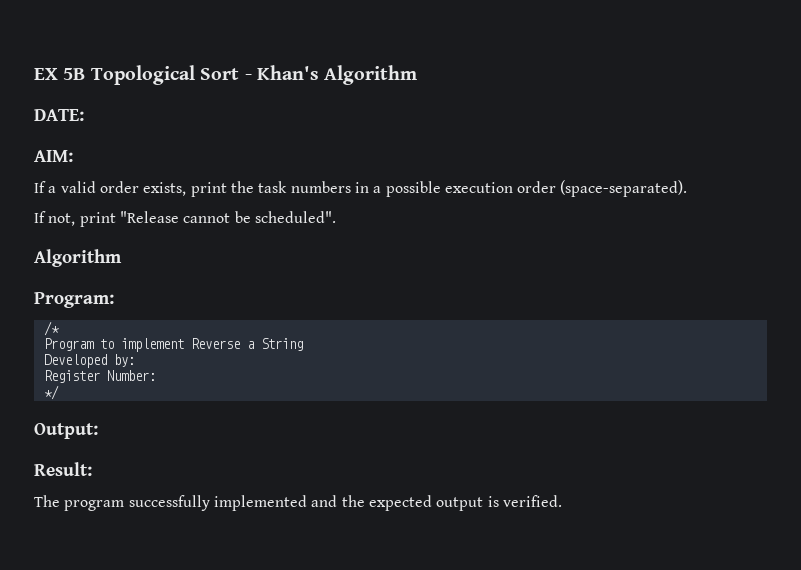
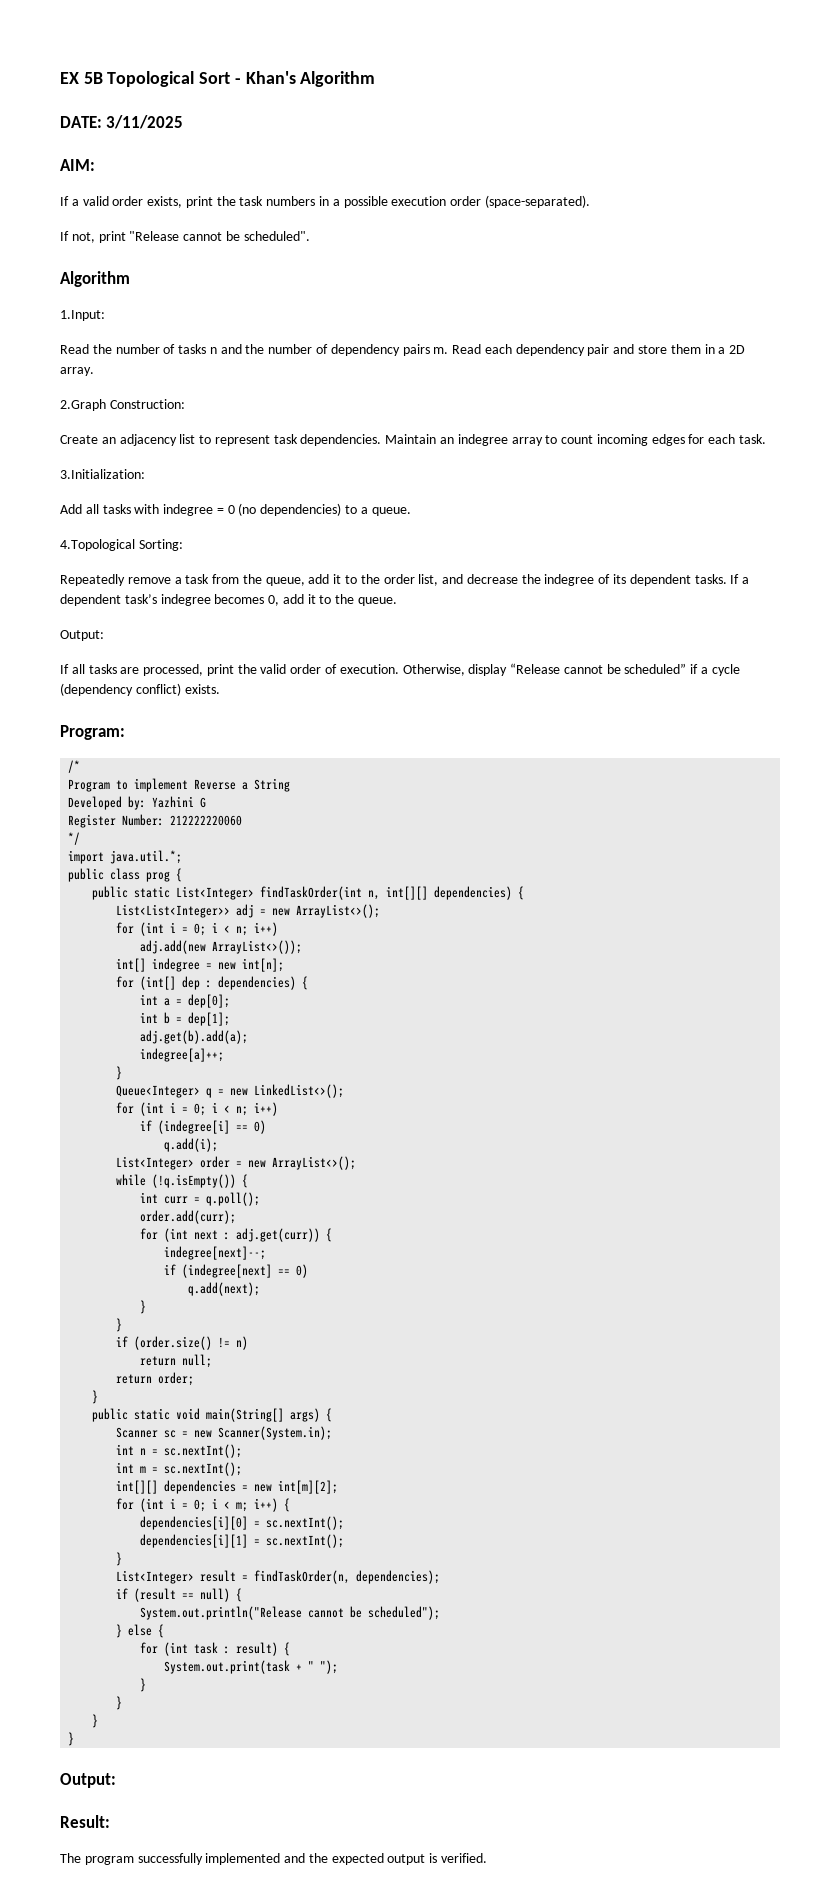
- DATE:
+ DATE: 3/11/2025
+ 1.Input:
+ Read the number of tasks n and the number of dependency pairs m. Read each dependency pair and store them in a 2D array.
+ 2.Graph Construction:
+ Create an adjacency list to represent task dependencies. Maintain an indegree array to count incoming edges for each task.
+ 3.Initialization:
+ Add all tasks with indegree = 0 (no dependencies) to a queue.
+ 4.Topological Sorting:
+ Repeatedly remove a task from the queue, add it to the order list, and decrease the indegree of its dependent tasks. If a dependent task’s indegree becomes 0, add it to the queue.
+ Output:
+ If all tasks are processed, print the valid order of execution. Otherwise, display “Release cannot be scheduled” if a cycle (dependency conflict) exists.
- Developed by:
+ Developed by: Yazhini G
- Register Number:
+ Register Number: 212222220060
+ import java.util.*;
+ public class prog {
+ public static List<Integer> findTaskOrder(int n, int[][] dependencies) {
+ List<List<Integer>> adj = new ArrayList<>();
+ for (int i = 0; i < n; i++)
+ adj.add(new ArrayList<>());
+ int[] indegree = new int[n];
+ for (int[] dep : dependencies) {
+ int a = dep[0];
+ int b = dep[1];
+ adj.get(b).add(a);
+ indegree[a]++;
+ }
+ Queue<Integer> q = new LinkedList<>();
+ for (int i = 0; i < n; i++)
+ if (indegree[i] == 0)
+ q.add(i);
+ List<Integer> order = new ArrayList<>();
+ while (!q.isEmpty()) {
+ int curr = q.poll();
+ order.add(curr);
+ for (int next : adj.get(curr)) {
+ indegree[next]--;
+ if (indegree[next] == 0)
+ q.add(next);
+ }
+ }
+ if (order.size() != n)
+ return null;
+ return order;
+ }
+ public static void main(String[] args) {
+ Scanner sc = new Scanner(System.in);
+ int n = sc.nextInt();
+ int m = sc.nextInt();
+ int[][] dependencies = new int[m][2];
+ for (int i = 0; i < m; i++) {
+ dependencies[i][0] = sc.nextInt();
+ dependencies[i][1] = sc.nextInt();
+ }
+ List<Integer> result = findTaskOrder(n, dependencies);
+ if (result == null) {
+ System.out.println("Release cannot be scheduled");
+ } else {
+ for (int task : result) {
+ System.out.print(task + " ");
+ }
+ }
+ }
+ }

